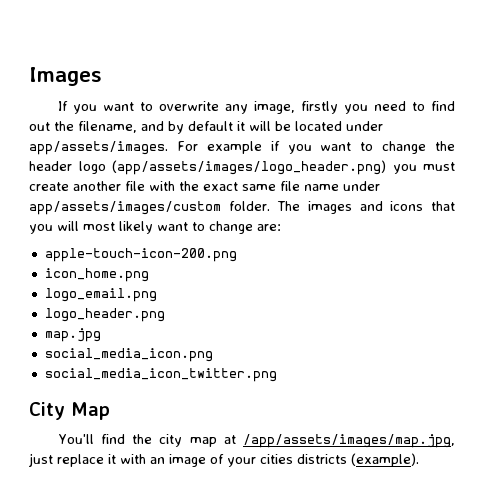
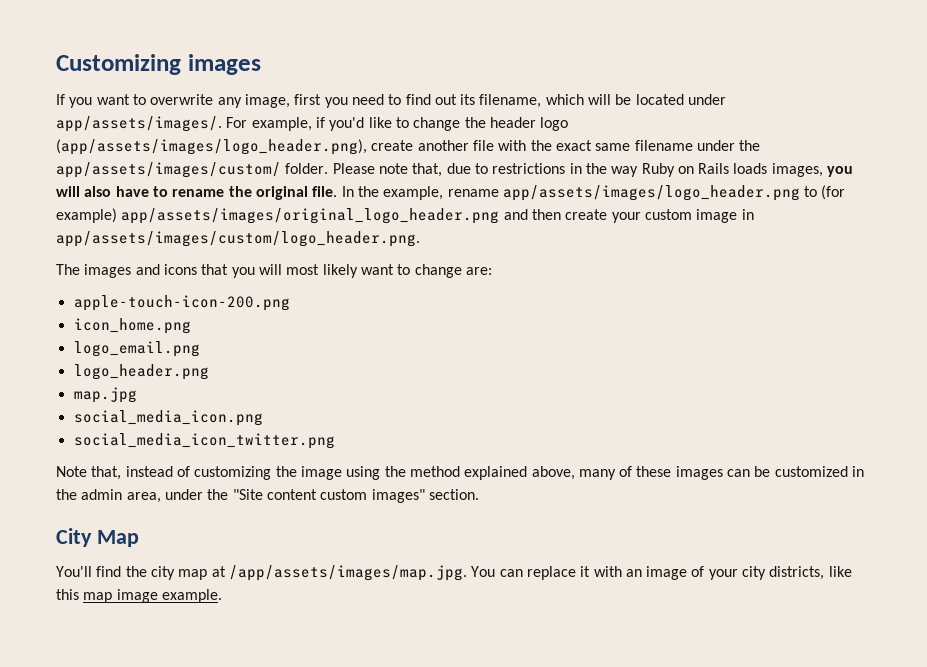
- Images
+ Customizing images
- If you want to overwrite any image, firstly you need to find out the filename, and by default it will be located under app/assets/images. For example if you want to change the header logo (app/assets/images/logo_header.png) you must create another file with the exact same file name under app/assets/images/custom folder. The images and icons that you will most likely want to change are:
+ If you want to overwrite any image, first you need to find out its filename, which will be located under app/assets/images/. For example, if you'd like to change the header logo (app/assets/images/logo_header.png), create another file with the exact same filename under the app/assets/images/custom/ folder. Please note that, due to restrictions in the way Ruby on Rails loads images, you will also have to rename the original file. In the example, rename app/assets/images/logo_header.png to (for example) app/assets/images/original_logo_header.png and then create your custom image in app/assets/images/custom/logo_header.png.
+ The images and icons that you will most likely want to change are:
+ Note that, instead of customizing the image using the method explained above, many of these images can be customized in the admin area, under the "Site content custom images" section.
- You'll find the city map at /app/assets/images/map.jpg, just replace it with an image of your cities districts (example).
+ You'll find the city map at /app/assets/images/map.jpg. You can replace it with an image of your city districts, like this map image example.

